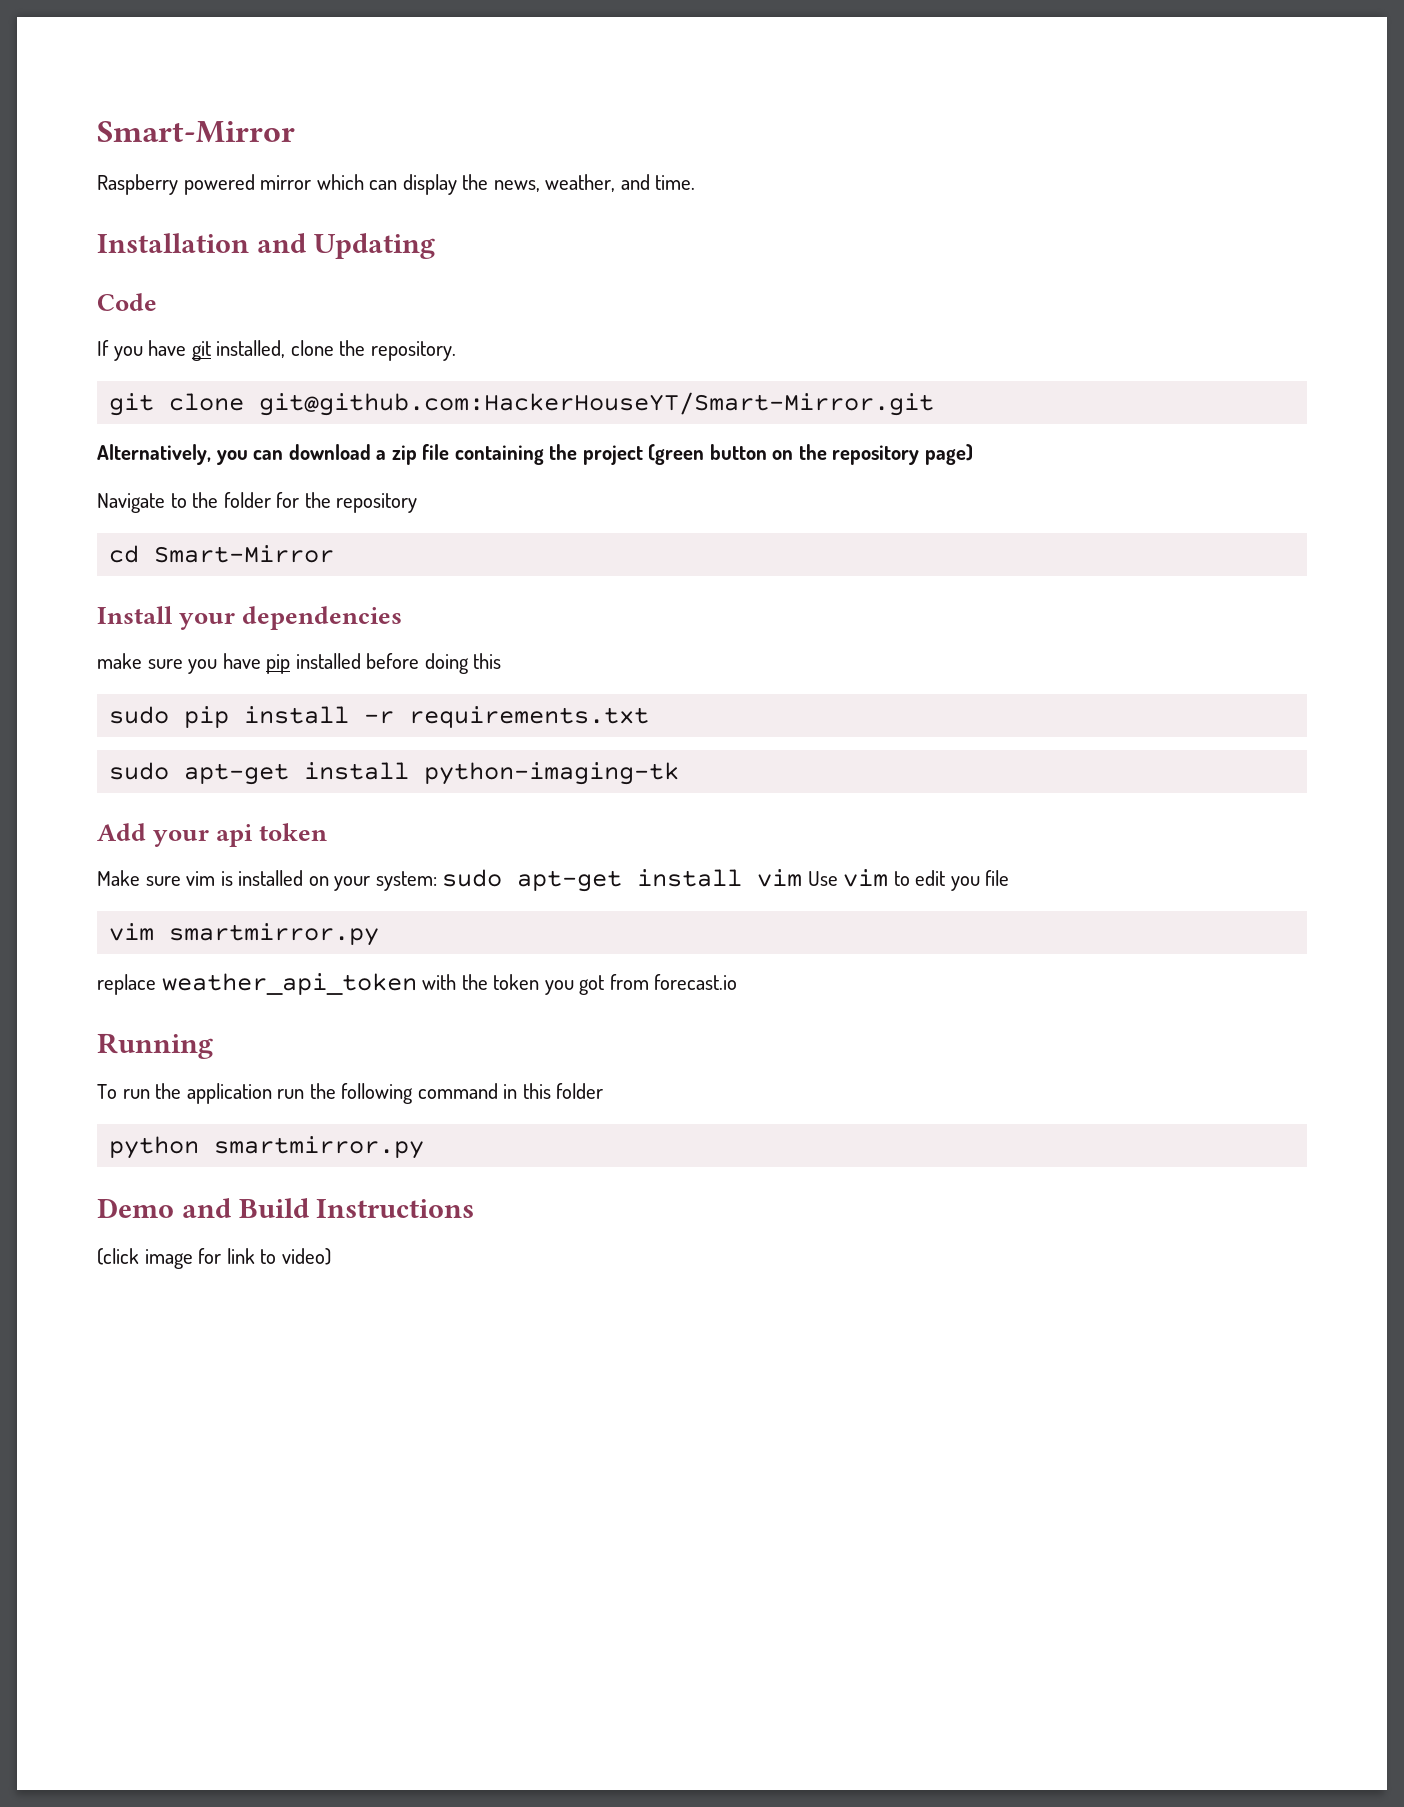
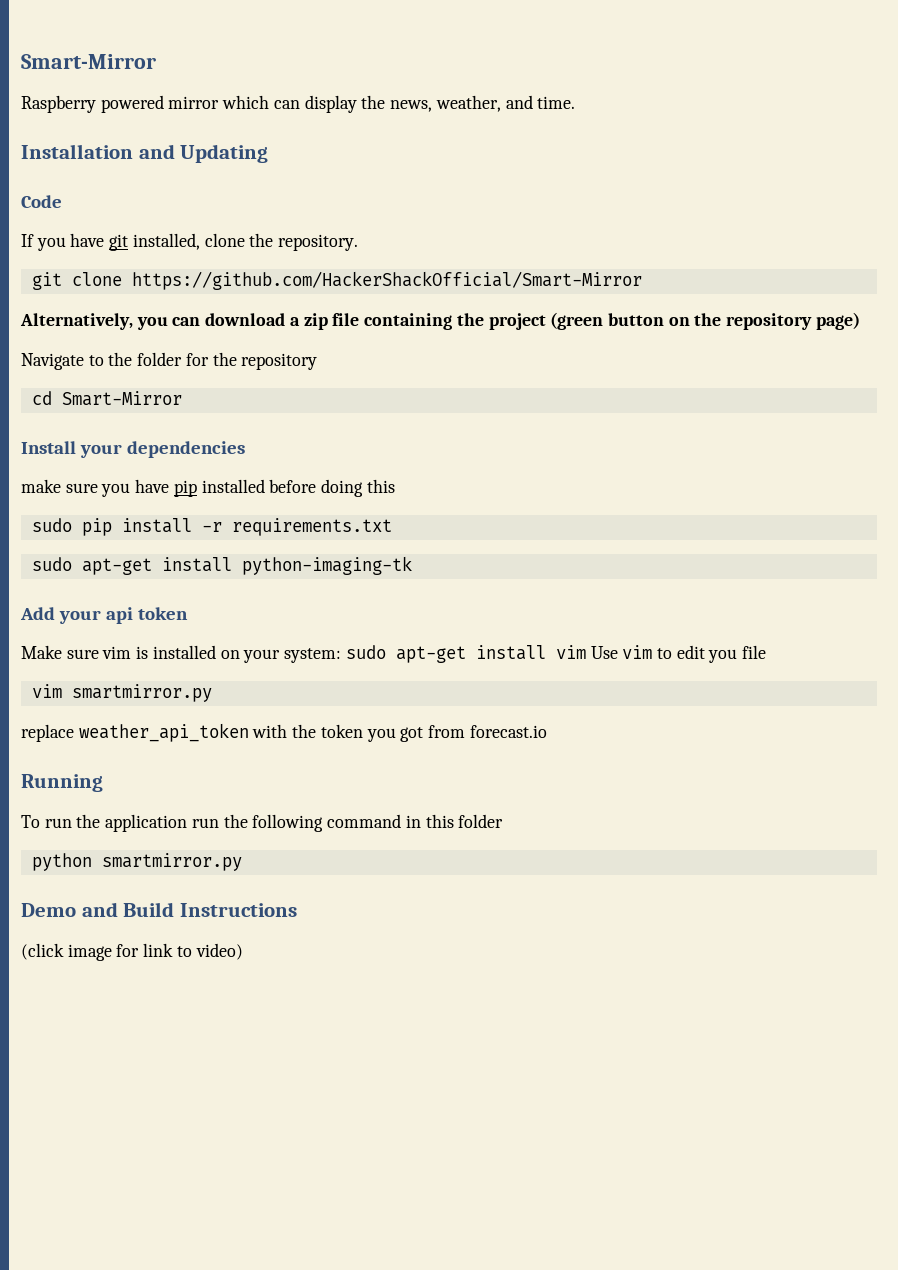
- git clone git@github.com:HackerHouseYT/Smart-Mirror.git
+ git clone https://github.com/HackerShackOfficial/Smart-Mirror

